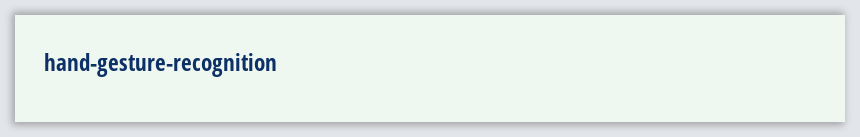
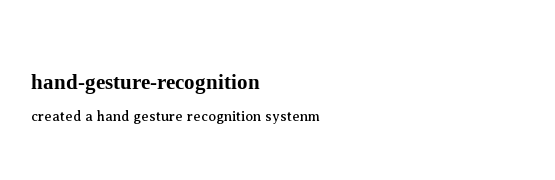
+ created a hand gesture recognition systenm

